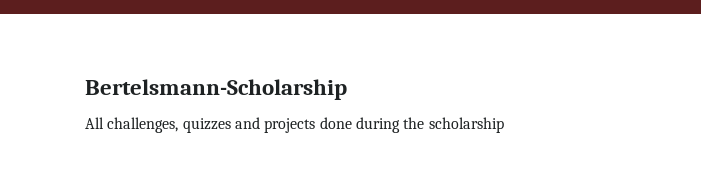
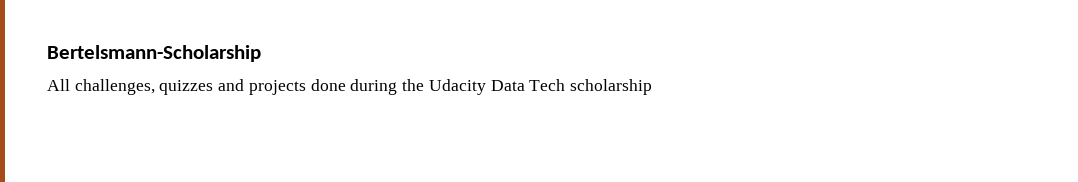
- All challenges, quizzes and projects done during the scholarship
+ All challenges, quizzes and projects done during the Udacity Data Tech scholarship

